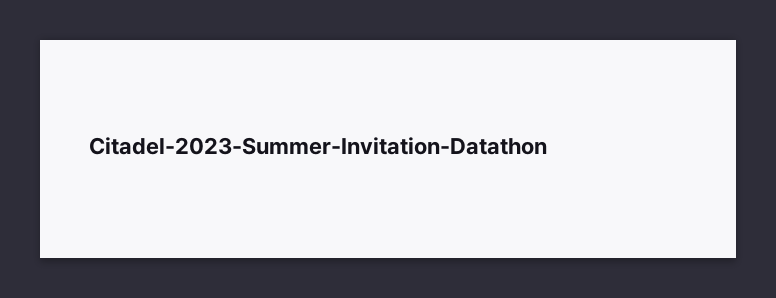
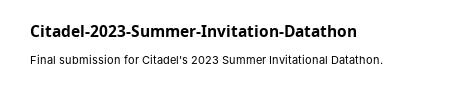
+ Final submission for Citadel's 2023 Summer Invitational Datathon.

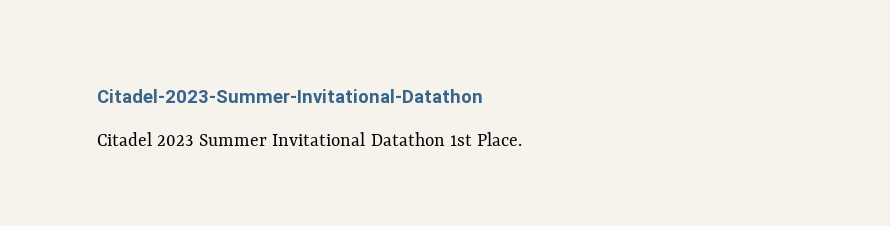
- Citadel-2023-Summer-Invitation-Datathon
- Final submission for Citadel's 2023 Summer Invitational Datathon.
+ Citadel-2023-Summer-Invitational-Datathon
+ Citadel 2023 Summer Invitational Datathon 1st Place.

